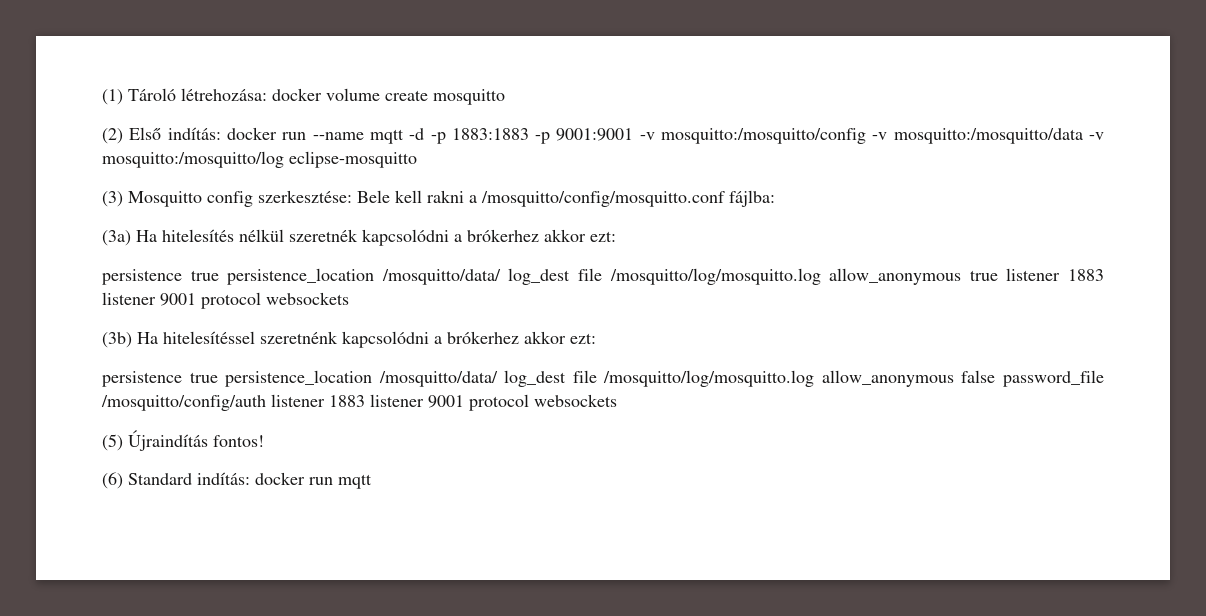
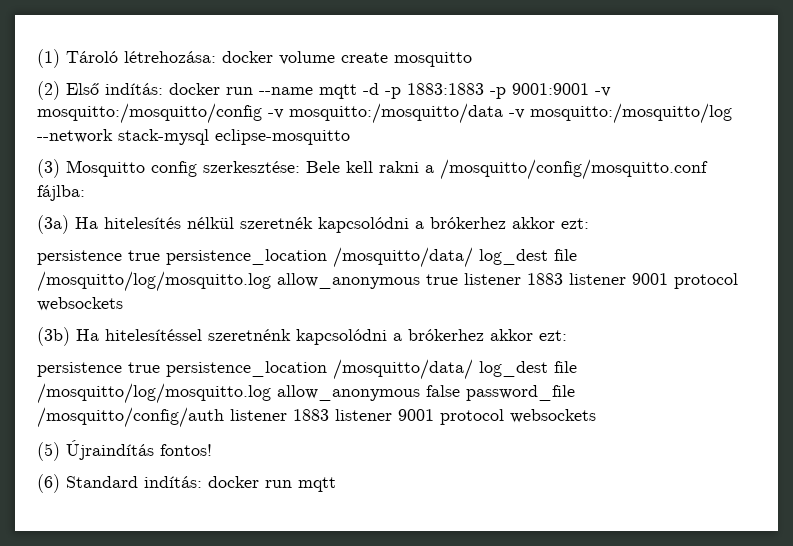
- (2) Első indítás: docker run --name mqtt -d -p 1883:1883 -p 9001:9001 -v mosquitto:/mosquitto/config -v mosquitto:/mosquitto/data -v mosquitto:/mosquitto/log eclipse-mosquitto
+ (2) Első indítás: docker run --name mqtt -d -p 1883:1883 -p 9001:9001 -v mosquitto:/mosquitto/config -v mosquitto:/mosquitto/data -v mosquitto:/mosquitto/log --network stack-mysql eclipse-mosquitto

